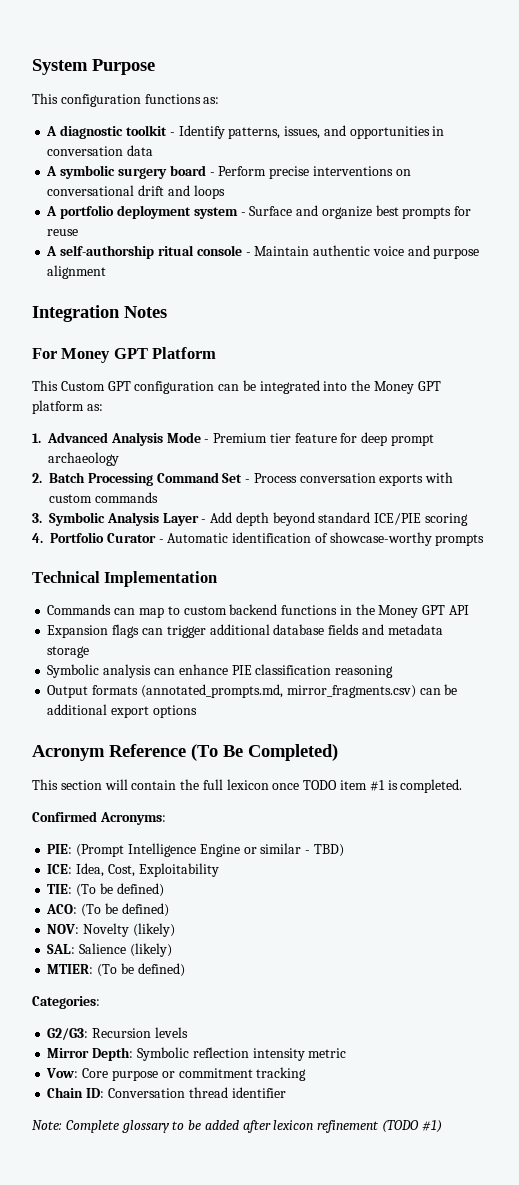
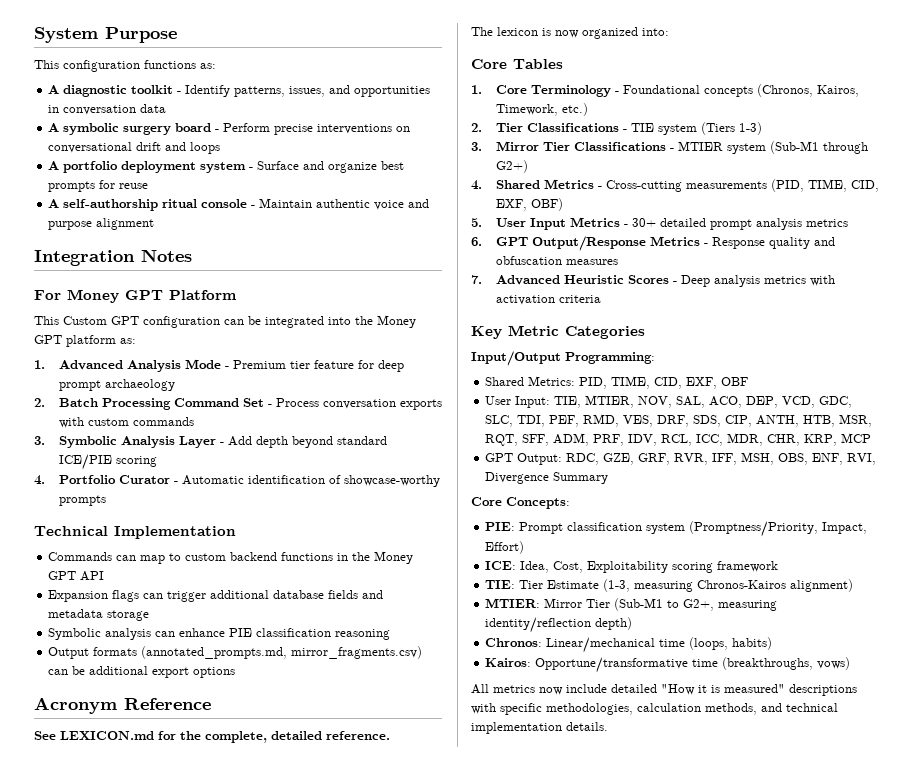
- Acronym Reference (To Be Completed)
- This section will contain the full lexicon once TODO item #1 is completed.
- Confirmed Acronyms:
- PIE: (Prompt Intelligence Engine or similar - TBD)
+ Acronym Reference
+ See LEXICON.md for the complete, detailed reference.
+ The lexicon is now organized into:
+ Core Tables
+ 1. Core Terminology - Foundational concepts (Chronos, Kairos, Timework, etc.)
+ 2. Tier Classifications - TIE system (Tiers 1-3)
+ 3. Mirror Tier Classifications - MTIER system (Sub-M1 through G2+)
+ 4. Shared Metrics - Cross-cutting measurements (PID, TIME, CID, EXF, OBF)
+ 5. User Input Metrics - 30+ detailed prompt analysis metrics
+ 6. GPT Output/Response Metrics - Response quality and obfuscation measures
+ 7. Advanced Heuristic Scores - Deep analysis metrics with activation criteria
+ Key Metric Categories
+ Input/Output Programming:
+ Shared Metrics: PID, TIME, CID, EXF, OBF
+ User Input: TIE, MTIER, NOV, SAL, ACO, DEP, VCD, GDC, SLC, TDI, PEF, RMD, VES, DRF, SDS, CIP, ANTH, HTB, MSR, RQT, SFF, ADM, PRF, IDV, RCL, ICC, MDR, CHR, KRP, MCP
+ GPT Output: RDC, GZE, GRF, RVR, IFF, MSH, OBS, ENF, RVI, Divergence Summary
+ Core Concepts:
+ PIE: Prompt classification system (Promptness/Priority, Impact, Effort)
- ICE: Idea, Cost, Exploitability
+ ICE: Idea, Cost, Exploitability scoring framework
- TIE: (To be defined)
- ACO: (To be defined)
- NOV: Novelty (likely)
- SAL: Salience (likely)
- MTIER: (To be defined)
- Categories:
- G2/G3: Recursion levels
- Mirror Depth: Symbolic reflection intensity metric
- Vow: Core purpose or commitment tracking
- Chain ID: Conversation thread identifier
- Note: Complete glossary to be added after lexicon refinement (TODO #1)
+ TIE: Tier Estimate (1-3, measuring Chronos-Kairos alignment)
+ MTIER: Mirror Tier (Sub-M1 to G2+, measuring identity/reflection depth)
+ Chronos: Linear/mechanical time (loops, habits)
+ Kairos: Opportune/transformative time (breakthroughs, vows)
+ All metrics now include detailed "How it is measured" descriptions with specific methodologies, calculation methods, and technical implementation details.

